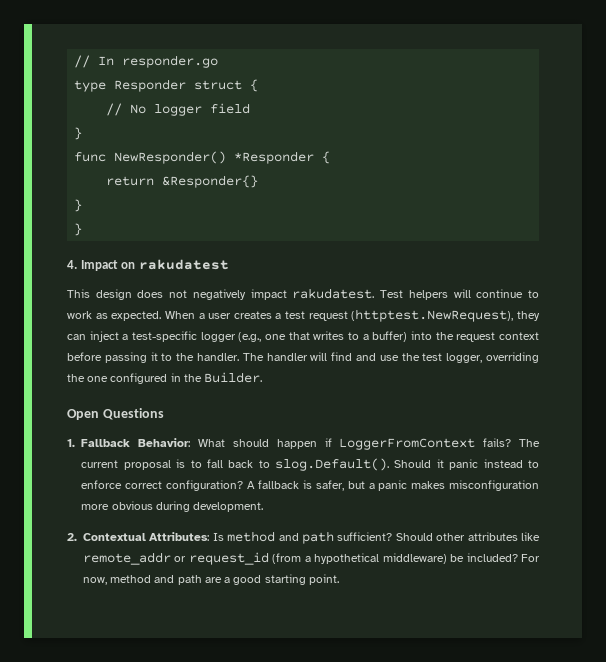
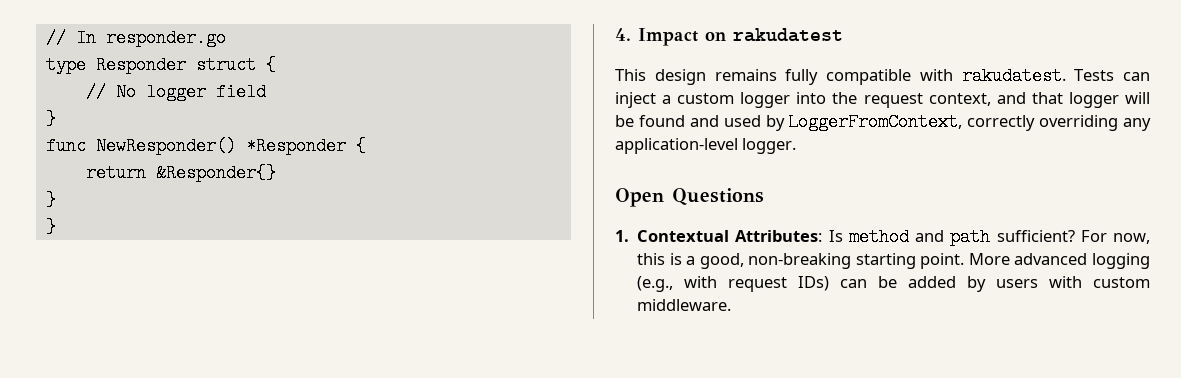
- This design does not negatively impact rakudatest. Test helpers will continue to work as expected. When a user creates a test request (httptest.NewRequest), they can inject a test-specific logger (e.g., one that writes to a buffer) into the request context before passing it to the handler. The handler will find and use the test logger, overriding the one configured in the Builder.
+ This design remains fully compatible with rakudatest. Tests can inject a custom logger into the request context, and that logger will be found and used by LoggerFromContext, correctly overriding any application-level logger.
  Open Questions
- 1. Fallback Behavior: What should happen if LoggerFromContext fails? The current proposal is to fall back to slog.Default(). Should it panic instead to enforce correct configuration? A fallback is safer, but a panic makes misconfiguration more obvious during development.
- 2. Contextual Attributes: Is method and path sufficient?
+ 1. Contextual Attributes: Is method and path sufficient?
- Should other attributes like remote_addr or request_id (from a hypothetical middleware) be included? For now, method and path are a good starting point.
+ For now, this is a good, non-breaking starting point. More advanced logging (e.g., with request IDs) can be added by users with custom middleware.

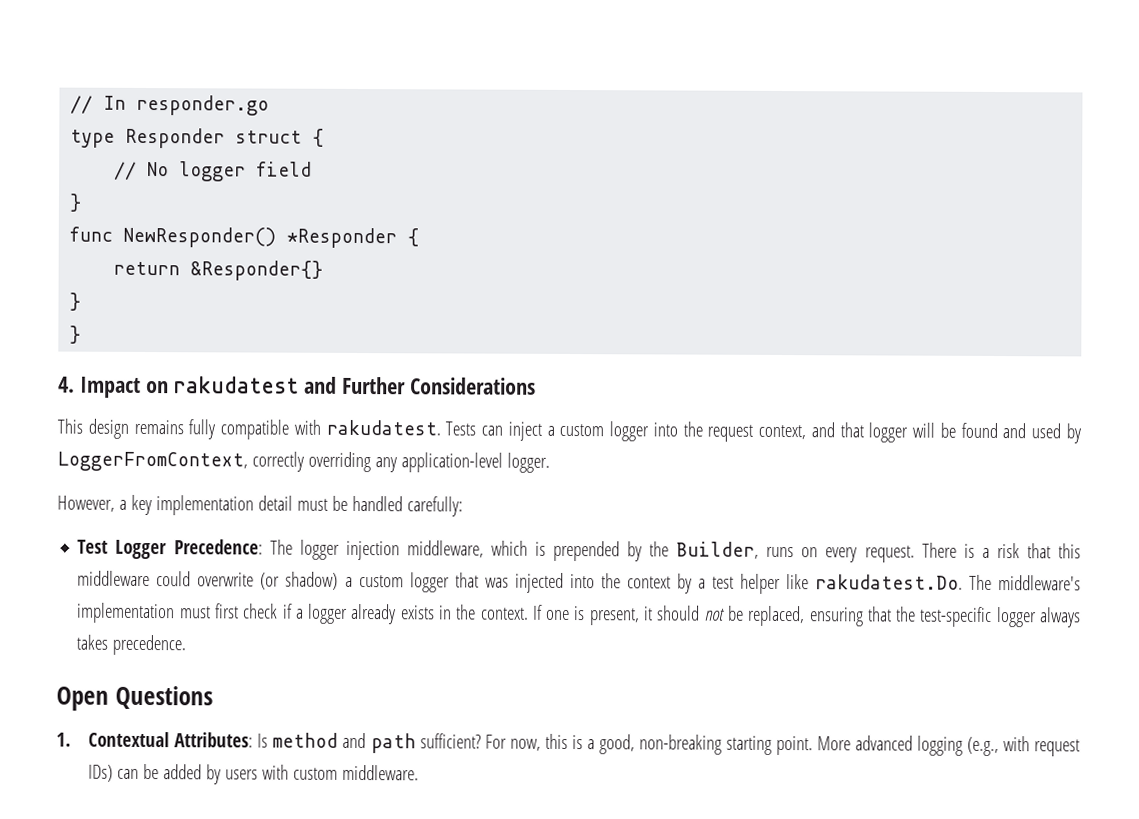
- 4. Impact on rakudatest
+ 4. Impact on rakudatest and Further Considerations
+ However, a key implementation detail must be handled carefully:
+ Test Logger Precedence: The logger injection middleware, which is prepended by the Builder, runs on every request. There is a risk that this middleware could overwrite (or shadow) a custom logger that was injected into the context by a test helper like rakudatest.Do. The middleware's implementation must first check if a logger already exists in the context. If one is present, it should not be replaced, ensuring that the test-specific logger always takes precedence.

